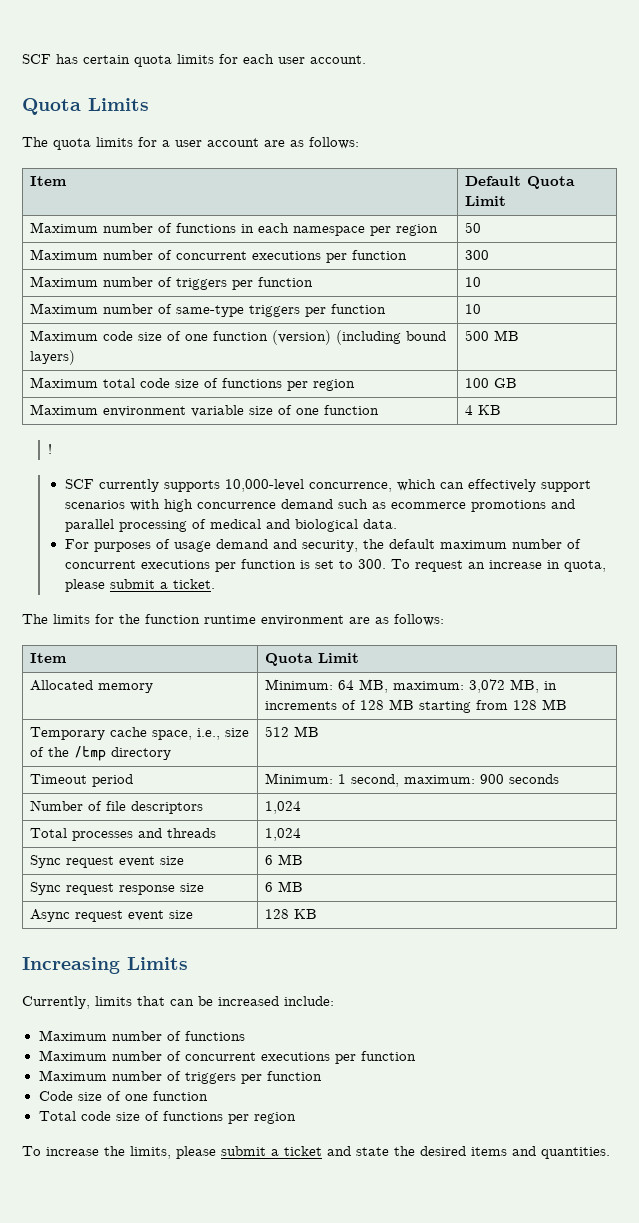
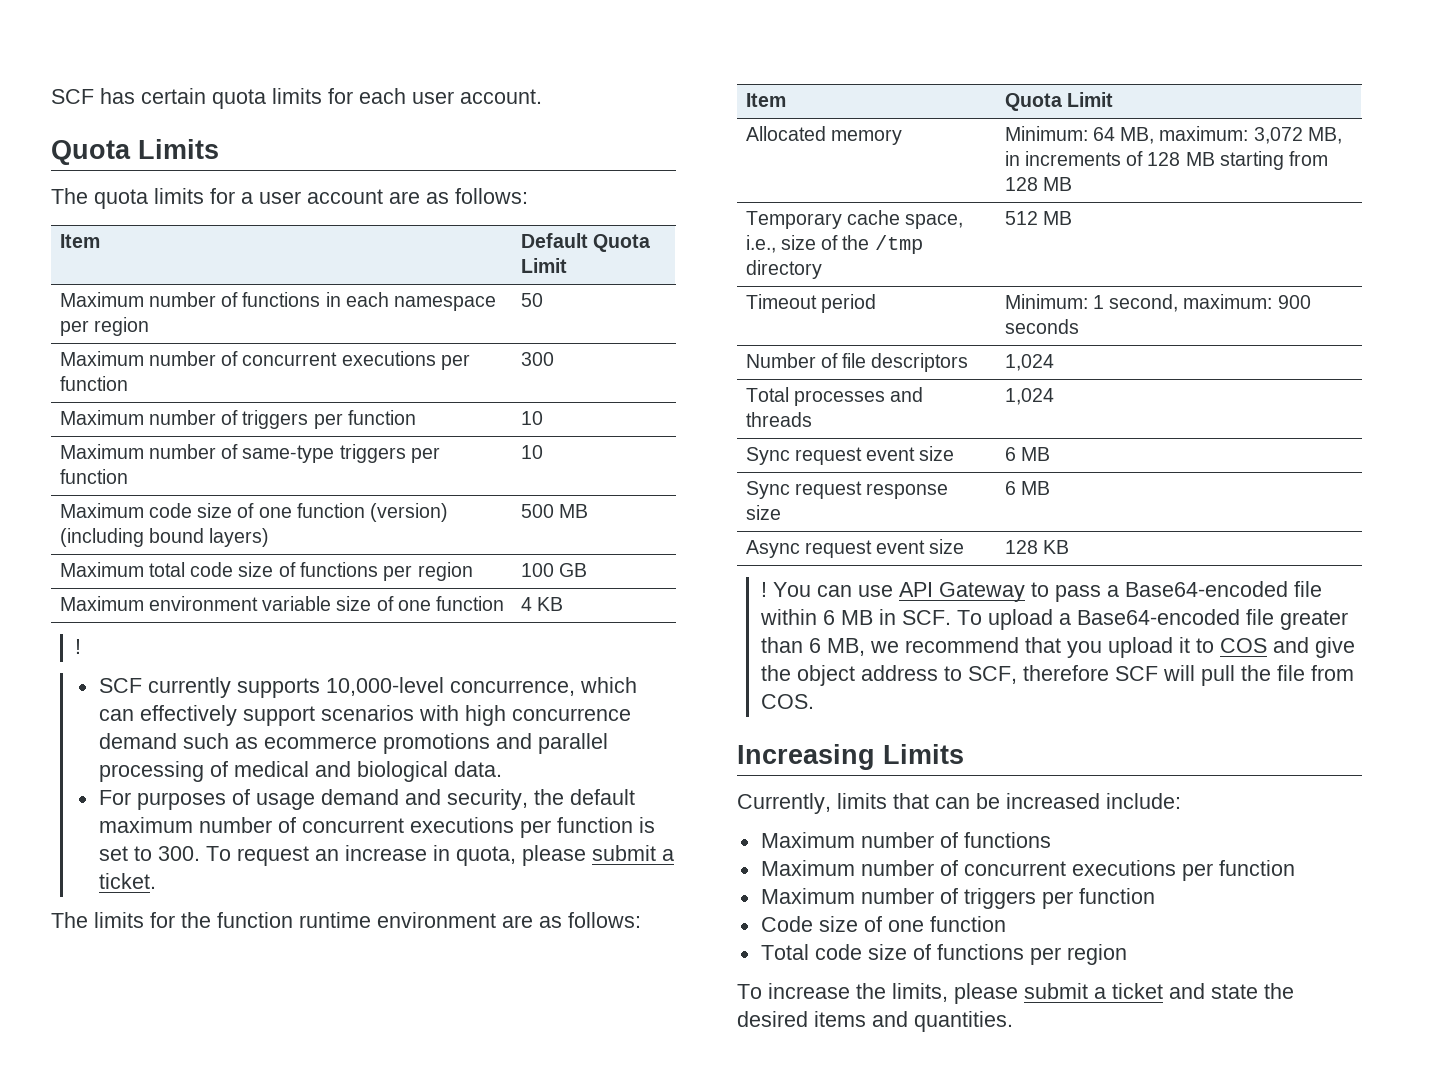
+ ! You can use API Gateway to pass a Base64-encoded file within 6 MB in SCF. To upload a Base64-encoded file greater than 6 MB, we recommend that you upload it to COS and give the object address to SCF, therefore SCF will pull the file from COS.

